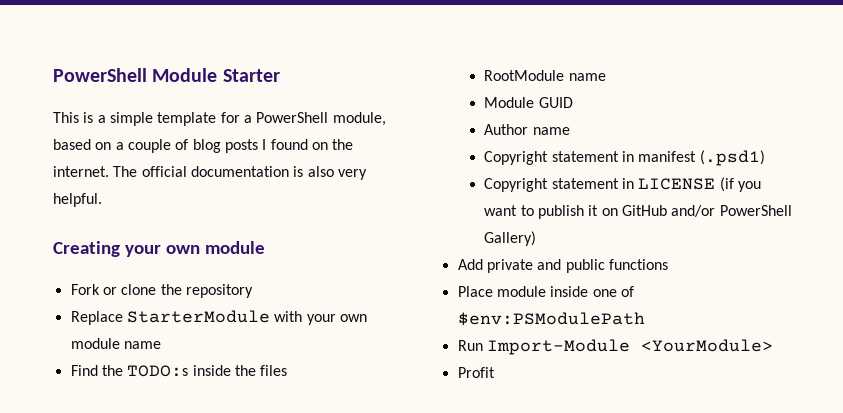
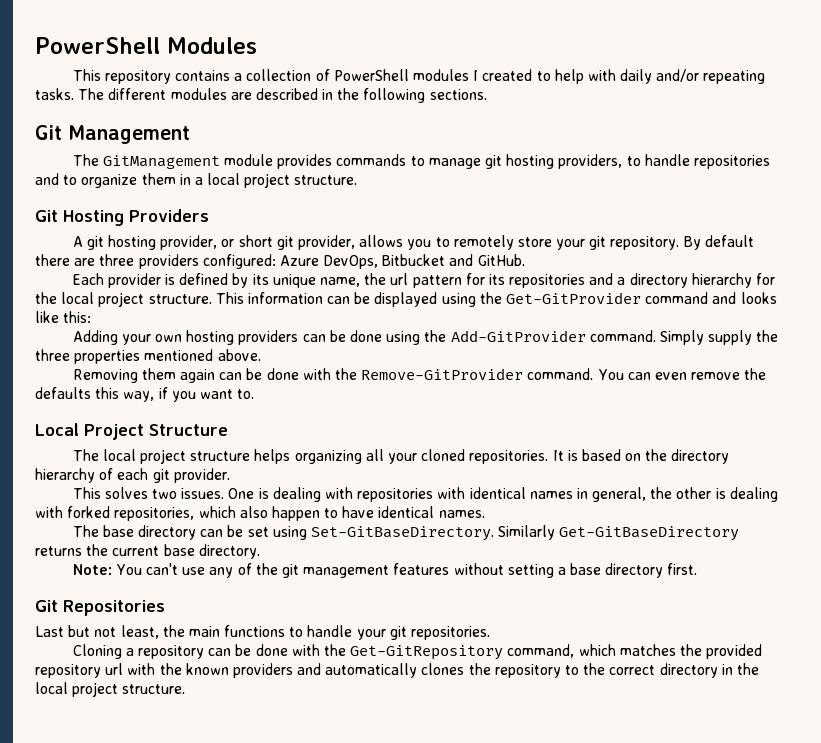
- PowerShell Module Starter
- This is a simple template for a PowerShell module, based on a couple of blog posts I found on the internet. The official documentation is also very helpful.
- Creating your own module
- Fork or clone the repository
- Replace StarterModule with your own module name
- Find the TODO:s inside the files
- RootModule name
- Module GUID
- Author name
- Copyright statement in manifest (.psd1)
- Copyright statement in LICENSE (if you want to publish it on GitHub and/or PowerShell Gallery)
- Add private and public functions
- Place module inside one of $env:PSModulePath
- Run Import-Module <YourModule>
- Profit
+ PowerShell Modules
+ This repository contains a collection of PowerShell modules I created to help with daily and/or repeating tasks. The different modules are described in the following sections.
+ Git Management
+ The GitManagement module provides commands to manage git hosting providers, to handle repositories and to organize them in a local project structure.
+ Git Hosting Providers
+ A git hosting provider, or short git provider, allows you to remotely store your git repository. By default there are three providers configured: Azure DevOps, Bitbucket and GitHub.
+ Each provider is defined by its unique name, the url pattern for its repositories and a directory hierarchy for the local project structure. This information can be displayed using the Get-GitProvider command and looks like this:
+ Adding your own hosting providers can be done using the Add-GitProvider command. Simply supply the three properties mentioned above.
+ Removing them again can be done with the Remove-GitProvider command. You can even remove the defaults this way, if you want to.
+ Local Project Structure
+ The local project structure helps organizing all your cloned repositories. It is based on the directory hierarchy of each git provider.
+ This solves two issues. One is dealing with repositories with identical names in general, the other is dealing with forked repositories, which also happen to have identical names.
+ The base directory can be set using Set-GitBaseDirectory. Similarly Get-GitBaseDirectory returns the current base directory.
+ Note: You can't use any of the git management features without setting a base directory first.
+ Git Repositories
+ Last but not least, the main functions to handle your git repositories.
+ Cloning a repository can be done with the Get-GitRepository command, which matches the provided repository url with the known providers and automatically clones the repository to the correct directory in the local project structure.

